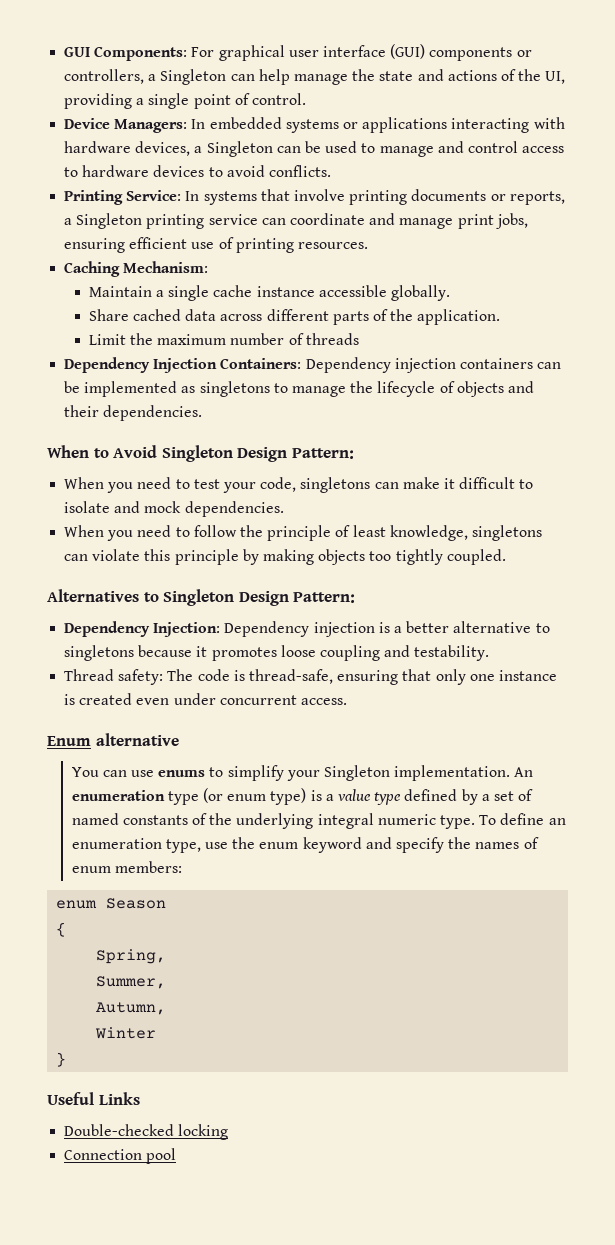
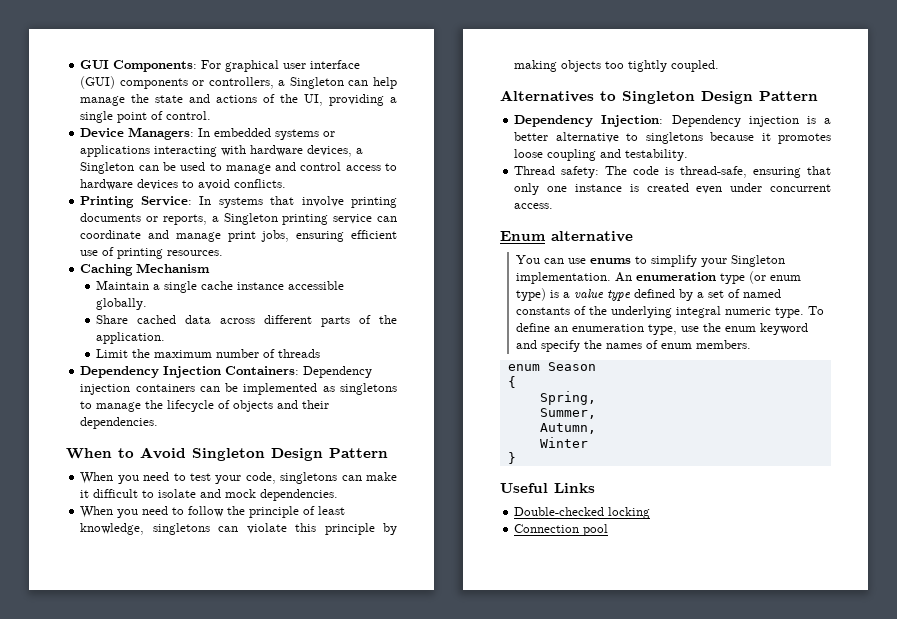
- Caching Mechanism:
+ Caching Mechanism
- When to Avoid Singleton Design Pattern:
+ When to Avoid Singleton Design Pattern
- Alternatives to Singleton Design Pattern:
+ Alternatives to Singleton Design Pattern
- To define an enumeration type, use the enum keyword and specify the names of enum members:
+ To define an enumeration type, use the enum keyword and specify the names of enum members.

